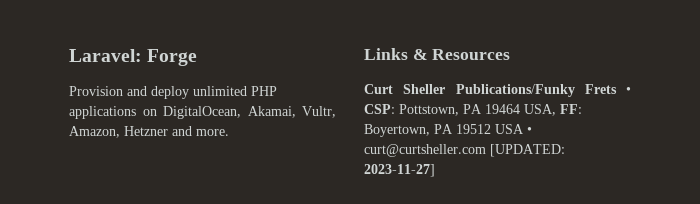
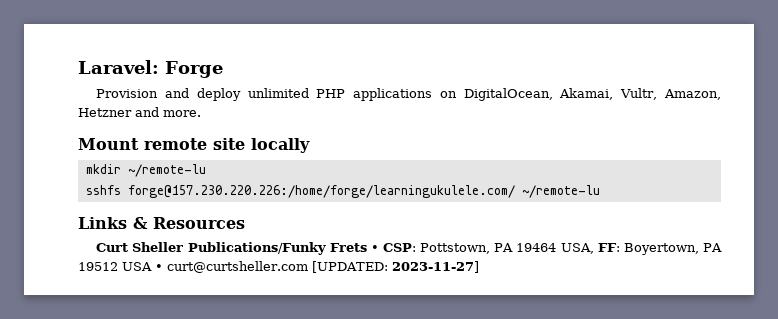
+ Mount remote site locally
+ mkdir ~/remote-lu
+ sshfs forge@157.230.220.226:/home/forge/learningukulele.com/ ~/remote-lu

